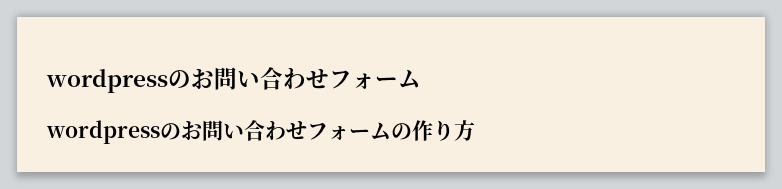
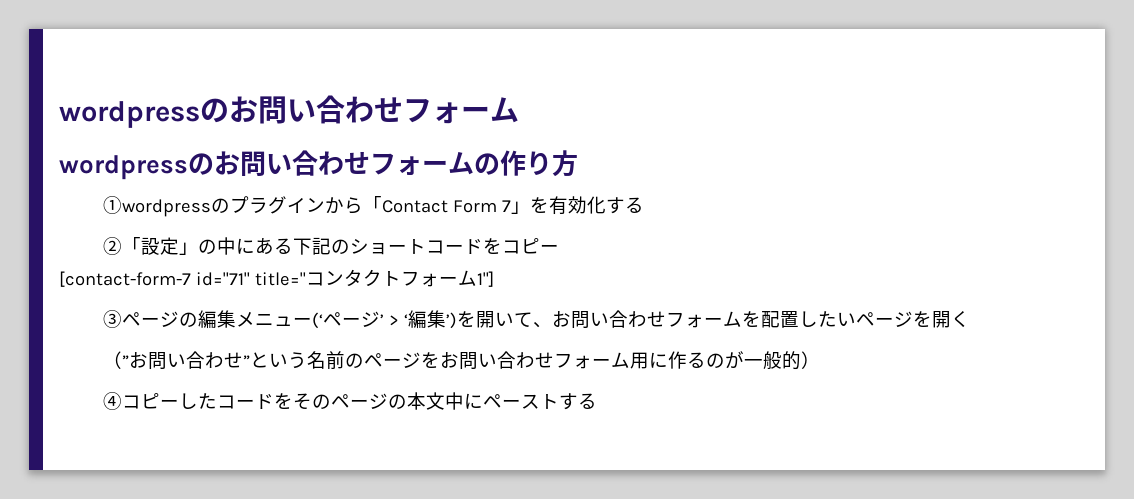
+ ①wordpressのプラグインから「Contact Form 7」を有効化する
+ ②「設定」の中にある下記のショートコードをコピー
+ [contact-form-7 id="71" title="コンタクトフォーム1"]
+ ③ページの編集メニュー(‘ページ’ > ‘編集’)を開いて、お問い合わせフォームを配置したいページを開く
+ （”お問い合わせ”という名前のページをお問い合わせフォーム用に作るのが一般的）
+ ④コピーしたコードをそのページの本文中にペーストする

